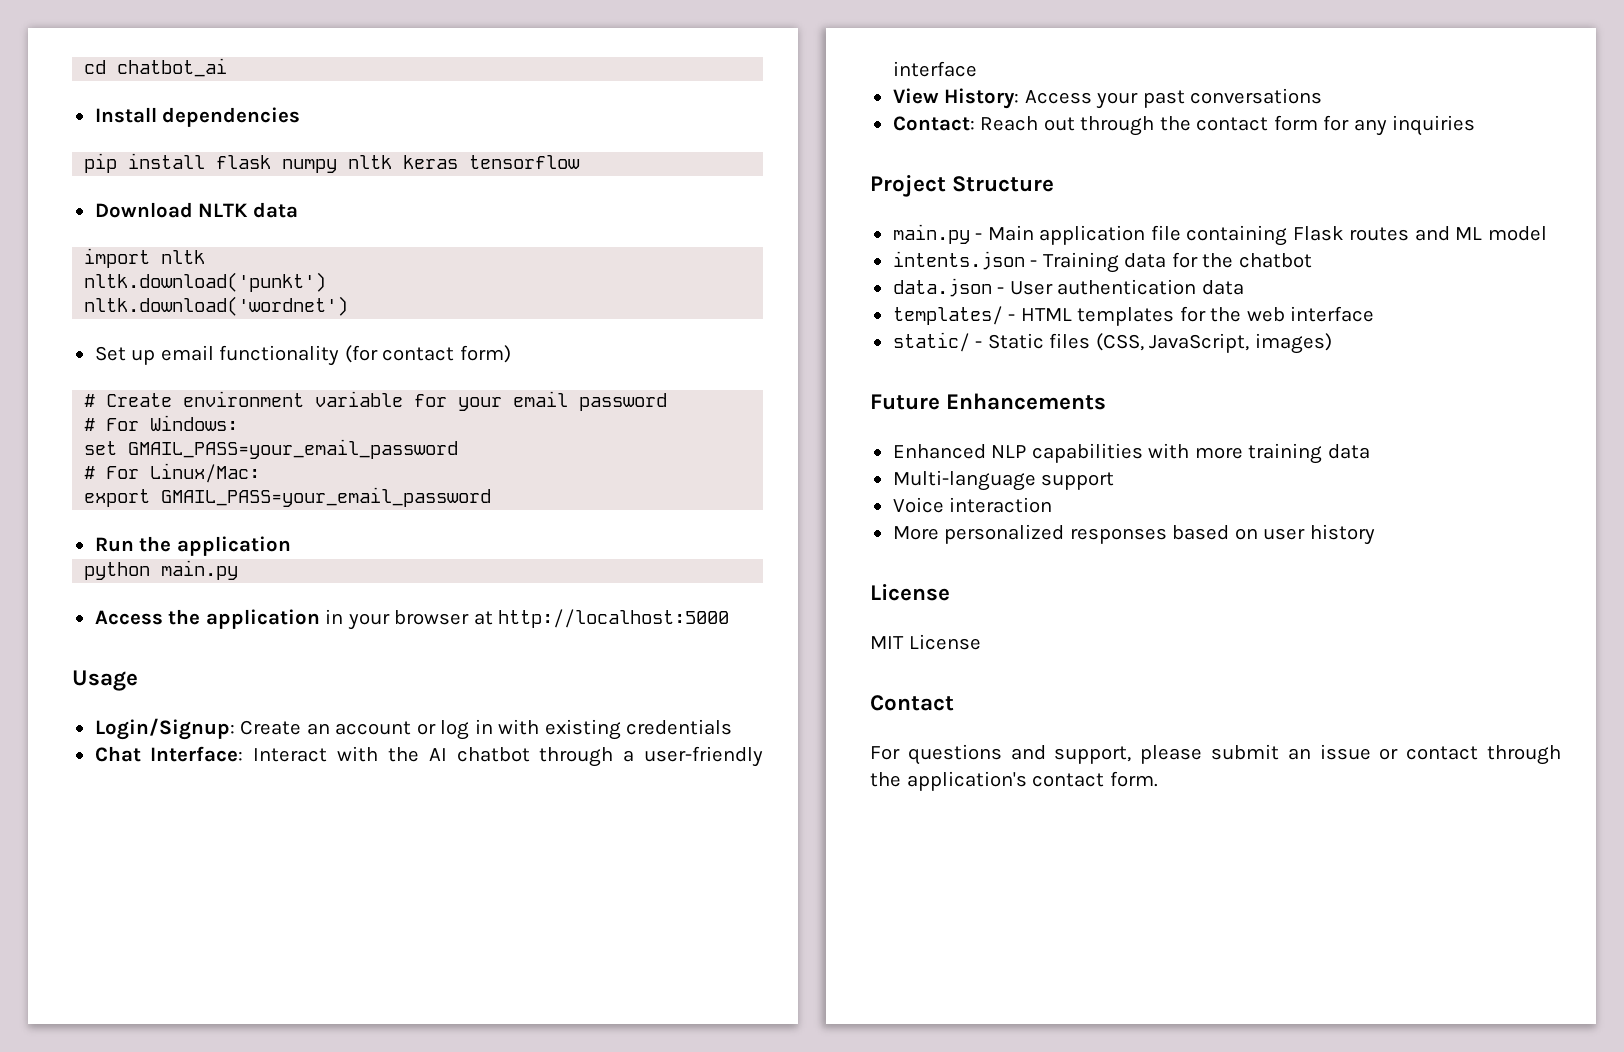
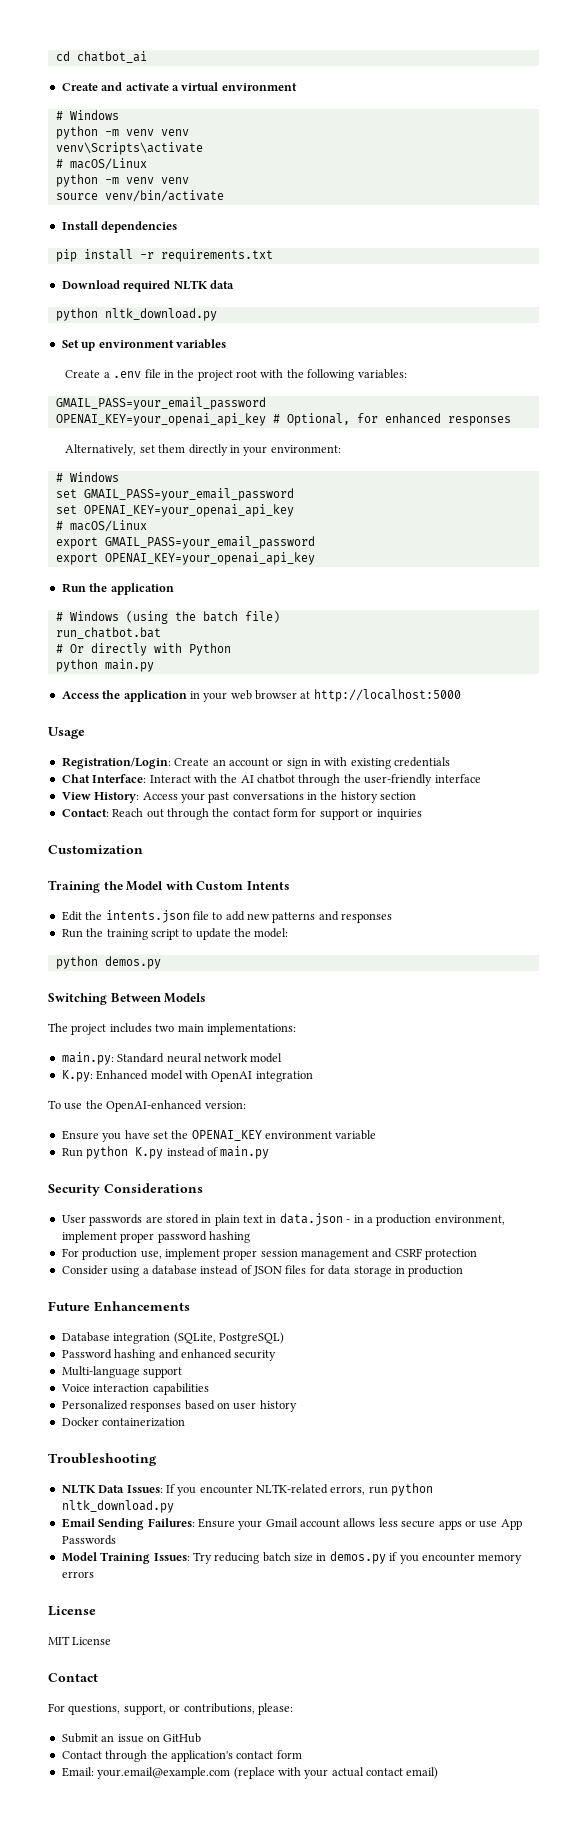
+ Create and activate a virtual environment
+ # Windows
+ python -m venv venv
+ venv\Scripts\activate
+ # macOS/Linux
+ python -m venv venv
+ source venv/bin/activate
- pip install flask numpy nltk keras tensorflow
+ pip install -r requirements.txt
- Download NLTK data
- import nltk
- nltk.download('punkt')
- nltk.download('wordnet')
- Set up email functionality (for contact form)
- # Create environment variable for your email password
- # For Windows:
+ Download required NLTK data
+ python nltk_download.py
+ Set up environment variables
+ Create a .env file in the project root with the following variables:
+ GMAIL_PASS=your_email_password
+ OPENAI_KEY=your_openai_api_key # Optional, for enhanced responses
+ Alternatively, set them directly in your environment:
+ # Windows
- # For Linux/Mac:
+ set OPENAI_KEY=your_openai_api_key
+ # macOS/Linux
+ export OPENAI_KEY=your_openai_api_key
+ # Windows (using the batch file)
+ run_chatbot.bat
+ # Or directly with Python
- Access the application in your browser at http://localhost:5000
+ Access the application in your web browser at http://localhost:5000
- Login/Signup: Create an account or log in with existing credentials
+ Registration/Login: Create an account or sign in with existing credentials
- Chat Interface: Interact with the AI chatbot through a user-friendly interface
+ Chat Interface: Interact with the AI chatbot through the user-friendly interface
- View History: Access your past conversations
+ View History: Access your past conversations in the history section
- Contact: Reach out through the contact form for any inquiries
+ Contact: Reach out through the contact form for support or inquiries
- Project Structure
- main.py - Main application file containing Flask routes and ML model
- intents.json - Training data for the chatbot
- data.json - User authentication data
- templates/ - HTML templates for the web interface
- static/ - Static files (CSS, JavaScript, images)
+ Customization
+ Training the Model with Custom Intents
+ Edit the intents.json file to add new patterns and responses
+ Run the training script to update the model:
+ python demos.py
+ Switching Between Models
+ The project includes two main implementations:
+ main.py: Standard neural network model
+ K.py: Enhanced model with OpenAI integration
+ To use the OpenAI-enhanced version:
+ Ensure you have set the OPENAI_KEY environment variable
+ Run python K.py instead of main.py
+ Security Considerations
+ User passwords are stored in plain text in data.json - in a production environment, implement proper password hashing
+ For production use, implement proper session management and CSRF protection
+ Consider using a database instead of JSON files for data storage in production
  Future Enhancements
- Enhanced NLP capabilities with more training data
+ Database integration (SQLite, PostgreSQL)
+ Password hashing and enhanced security
- Voice interaction
- More personalized responses based on user history
+ Voice interaction capabilities
+ Personalized responses based on user history
+ Docker containerization
+ Troubleshooting
+ NLTK Data Issues: If you encounter NLTK-related errors, run python nltk_download.py
+ Email Sending Failures: Ensure your Gmail account allows less secure apps or use App Passwords
+ Model Training Issues: Try reducing batch size in demos.py if you encounter memory errors
- For questions and support, please submit an issue or contact through the application's contact form.
+ For questions, support, or contributions, please:
+ Submit an issue on GitHub
+ Contact through the application's contact form
+ Email: your.email@example.com (replace with your actual contact email)

